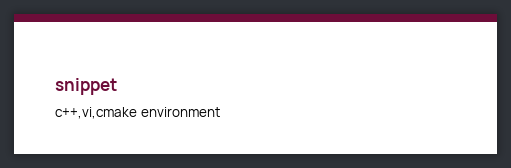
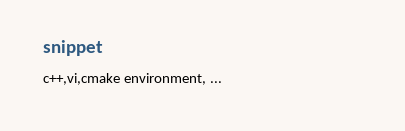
- c++,vi,cmake environment
+ c++,vi,cmake environment, ...

